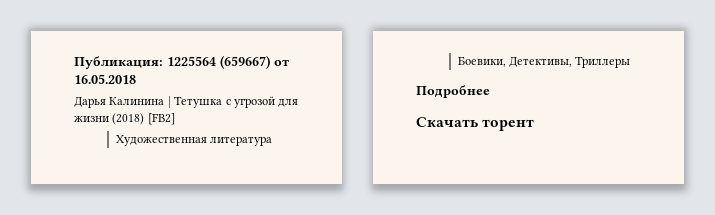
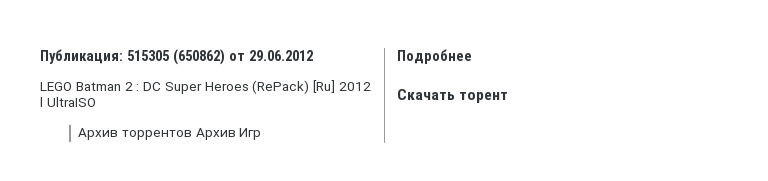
- Публикация: 1225564 (659667) от 16.05.2018
- Дарья Калинина | Тетушка с угрозой для жизни (2018) [FB2]
- Художественная литература Боевики, Детективы, Триллеры
+ Публикация: 515305 (650862) от 29.06.2012
+ LEGO Batman 2 : DC Super Heroes (RePack) [Ru] 2012 l UltraISO
+ Архив торрентов Архив Игр

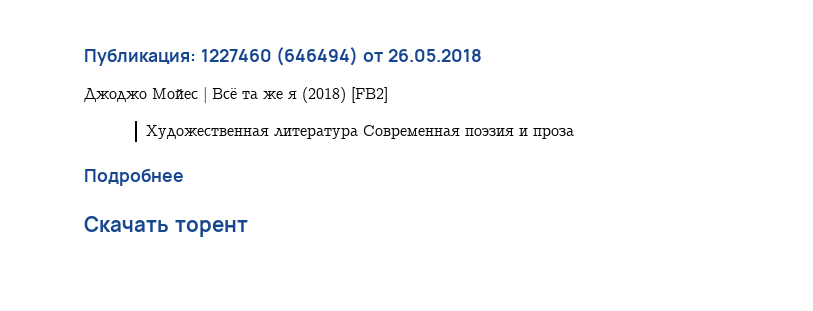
- Публикация: 515305 (650862) от 29.06.2012
- LEGO Batman 2 : DC Super Heroes (RePack) [Ru] 2012 l UltraISO
- Архив торрентов Архив Игр
+ Публикация: 1227460 (646494) от 26.05.2018
+ Джоджо Мойес | Всё та же я (2018) [FB2]
+ Художественная литература Современная поэзия и проза

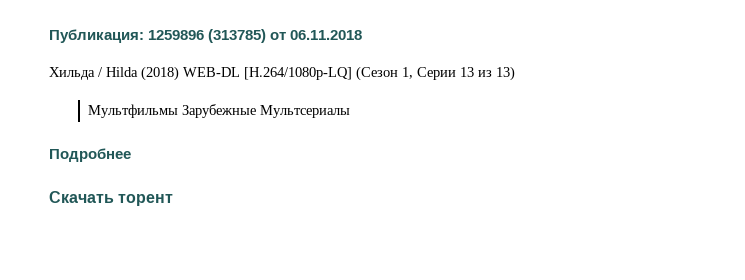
- Публикация: 1227460 (646494) от 26.05.2018
- Джоджо Мойес | Всё та же я (2018) [FB2]
- Художественная литература Современная поэзия и проза
+ Публикация: 1259896 (313785) от 06.11.2018
+ Хильда / Hilda (2018) WEB-DL [H.264/1080p-LQ] (Сезон 1, Серии 13 из 13)
+ Мультфильмы Зарубежные Мультсериалы

